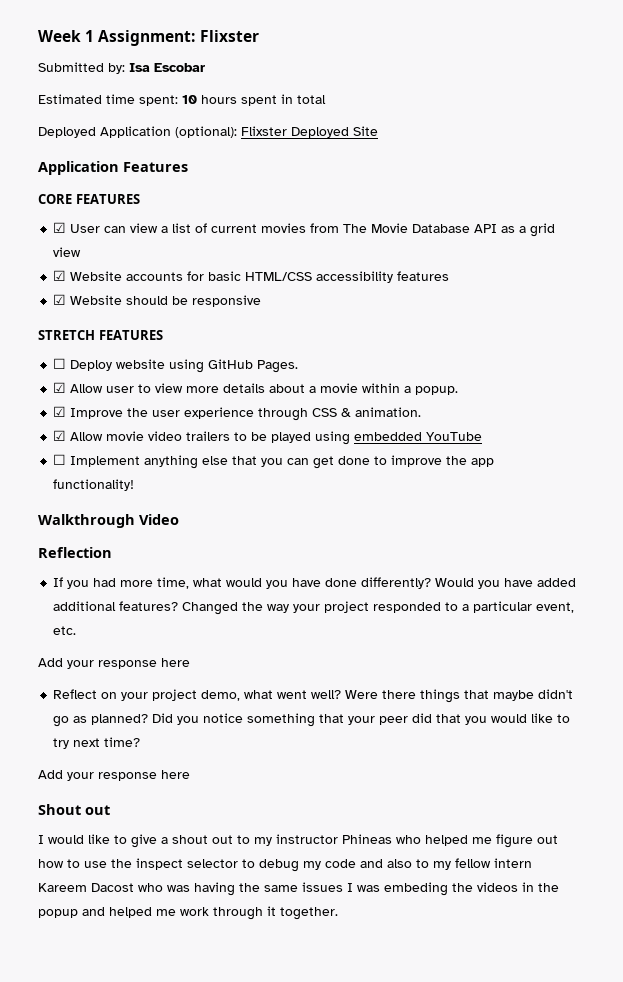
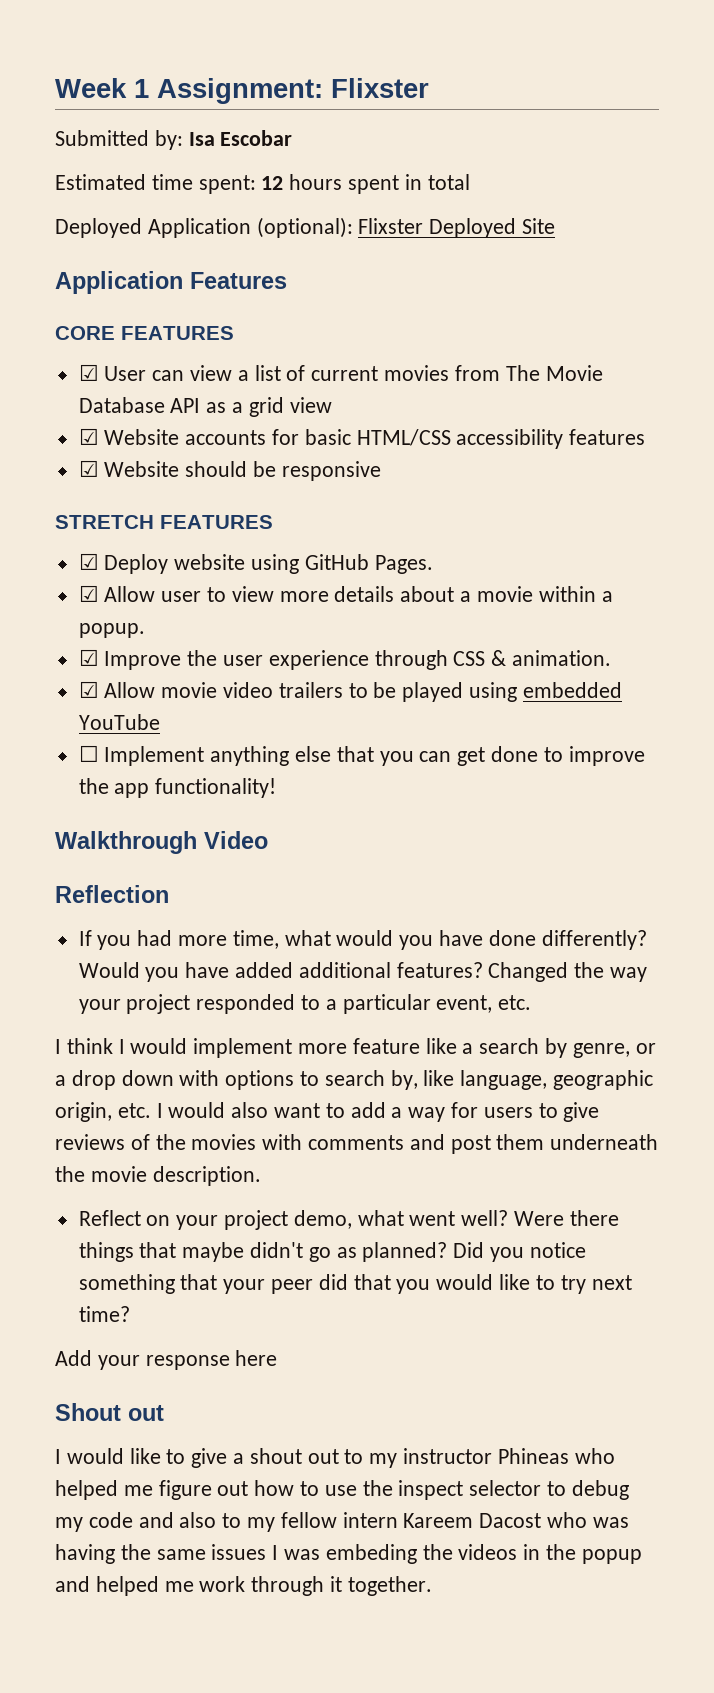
- Estimated time spent: 10 hours spent in total
+ Estimated time spent: 12 hours spent in total
- ☐ Deploy website using GitHub Pages.
+ ☑ Deploy website using GitHub Pages.
  Changed the way your project responded to a particular event, etc.
- Add your response here
+ I think I would implement more feature like a search by genre, or a drop down with options to search by, like language, geographic origin, etc. I would also want to add a way for users to give reviews of the movies with comments and post them underneath the movie description.

